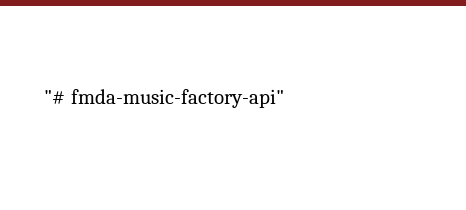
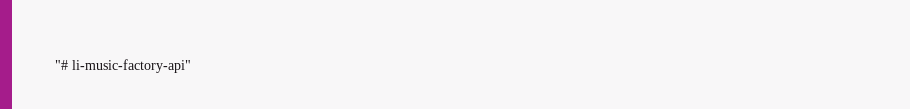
- "# fmda-music-factory-api"
+ "# li-music-factory-api"

